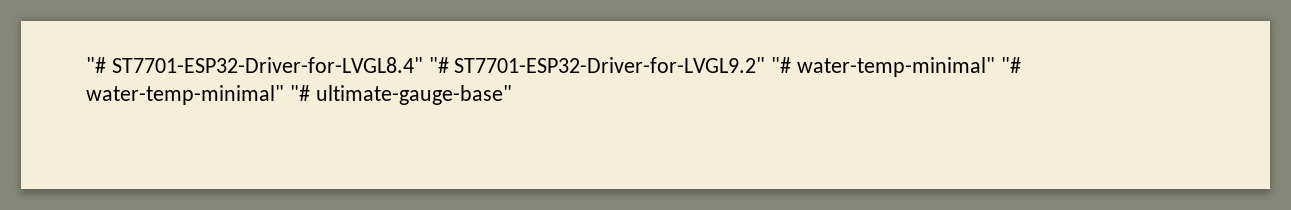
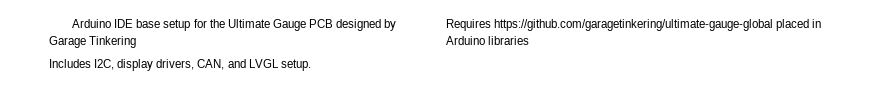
- "# ST7701-ESP32-Driver-for-LVGL8.4" "# ST7701-ESP32-Driver-for-LVGL9.2" "# water-temp-minimal" "# water-temp-minimal" "# ultimate-gauge-base"
+ Arduino IDE base setup for the Ultimate Gauge PCB designed by Garage Tinkering
+ Includes I2C, display drivers, CAN, and LVGL setup.
+ Requires https://github.com/garagetinkering/ultimate-gauge-global placed in Arduino libraries

